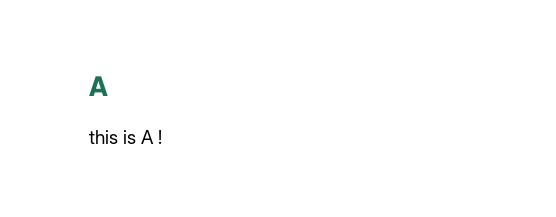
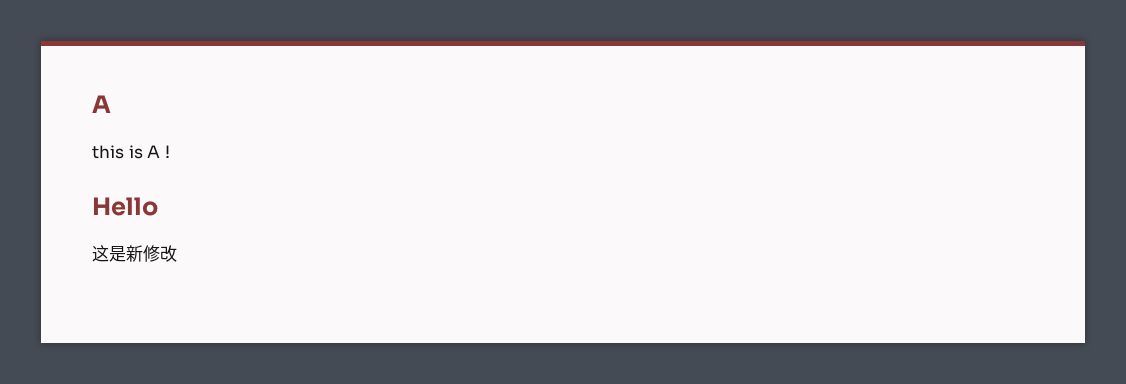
+ Hello
+ 这是新修改

